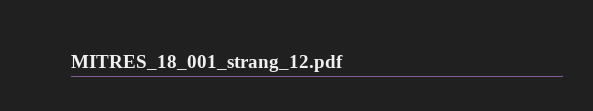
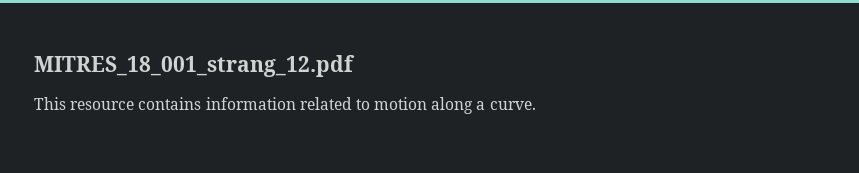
+ This resource contains information related to motion along a curve.

